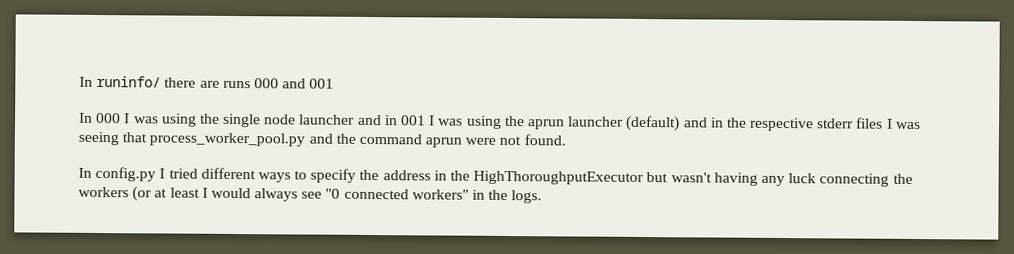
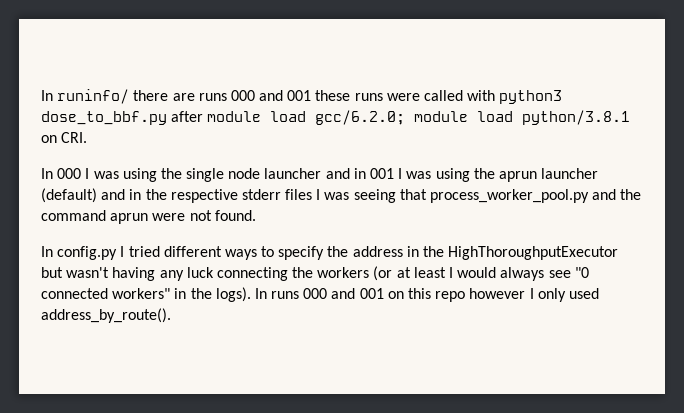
- In runinfo/ there are runs 000 and 001
+ In runinfo/ there are runs 000 and 001 these runs were called with python3 dose_to_bbf.py after module load gcc/6.2.0; module load python/3.8.1 on CRI.
- In config.py I tried different ways to specify the address in the HighThoroughputExecutor but wasn't having any luck connecting the workers (or at least I would always see "0 connected workers" in the logs.
+ In config.py I tried different ways to specify the address in the HighThoroughputExecutor but wasn't having any luck connecting the workers (or at least I would always see "0 connected workers" in the logs). In runs 000 and 001 on this repo however I only used address_by_route().

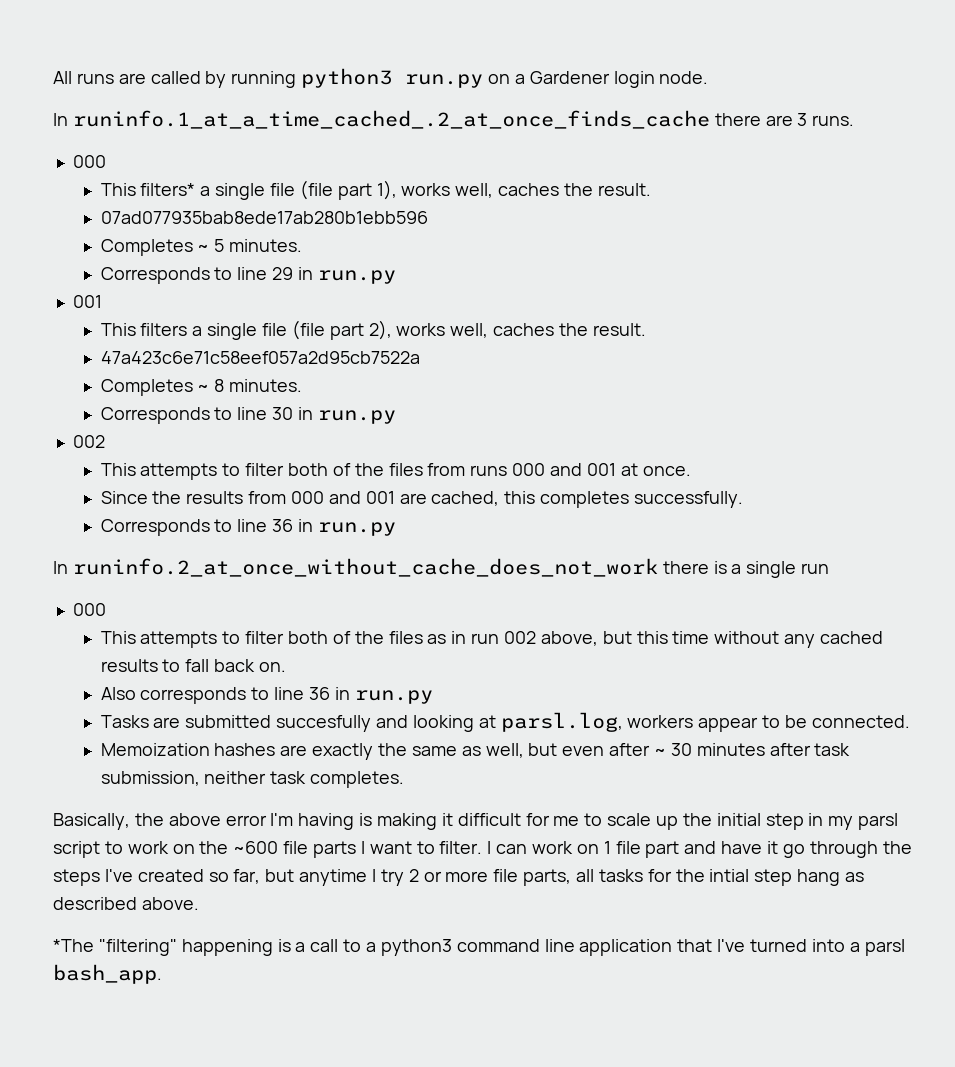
- In runinfo/ there are runs 000 and 001 these runs were called with python3 dose_to_bbf.py after module load gcc/6.2.0; module load python/3.8.1 on CRI.
- In 000 I was using the single node launcher and in 001 I was using the aprun launcher (default) and in the respective stderr files I was seeing that process_worker_pool.py and the command aprun were not found.
- In config.py I tried different ways to specify the address in the HighThoroughputExecutor but wasn't having any luck connecting the workers (or at least I would always see "0 connected workers" in the logs). In runs 000 and 001 on this repo however I only used address_by_route().
+ All runs are called by running python3 run.py on a Gardener login node.
+ In runinfo.1_at_a_time_cached_.2_at_once_finds_cache there are 3 runs.
+ 000
+ This filters* a single file (file part 1), works well, caches the result.
+ 07ad077935bab8ede17ab280b1ebb596
+ Completes ~ 5 minutes.
+ Corresponds to line 29 in run.py
+ 001
+ This filters a single file (file part 2), works well, caches the result.
+ 47a423c6e71c58eef057a2d95cb7522a
+ Completes ~ 8 minutes.
+ Corresponds to line 30 in run.py
+ 002
+ This attempts to filter both of the files from runs 000 and 001 at once.
+ Since the results from 000 and 001 are cached, this completes successfully.
+ Corresponds to line 36 in run.py
+ In runinfo.2_at_once_without_cache_does_not_work there is a single run
+ 000
+ This attempts to filter both of the files as in run 002 above, but this time without any cached results to fall back on.
+ Also corresponds to line 36 in run.py
+ Tasks are submitted succesfully and looking at parsl.log, workers appear to be connected.
+ Memoization hashes are exactly the same as well, but even after ~ 30 minutes after task submission, neither task completes.
+ Basically, the above error I'm having is making it difficult for me to scale up the initial step in my parsl script to work on the ~600 file parts I want to filter. I can work on 1 file part and have it go through the steps I've created so far, but anytime I try 2 or more file parts, all tasks for the intial step hang as described above.
+ *The "filtering" happening is a call to a python3 command line application that I've turned into a parsl bash_app.

